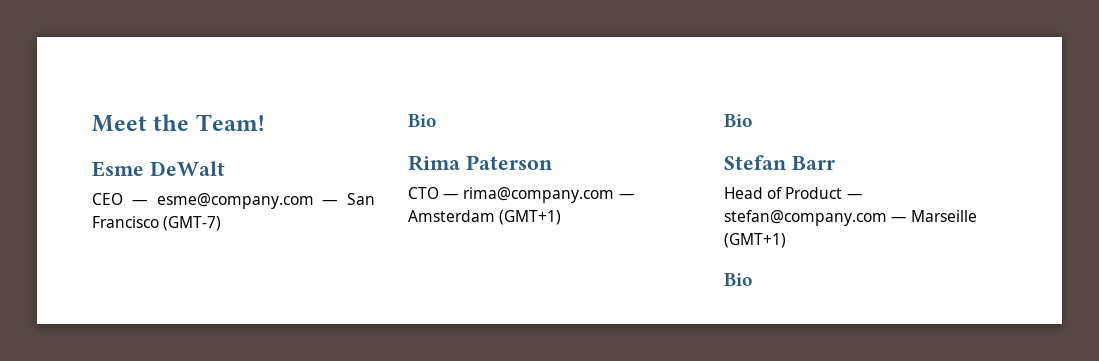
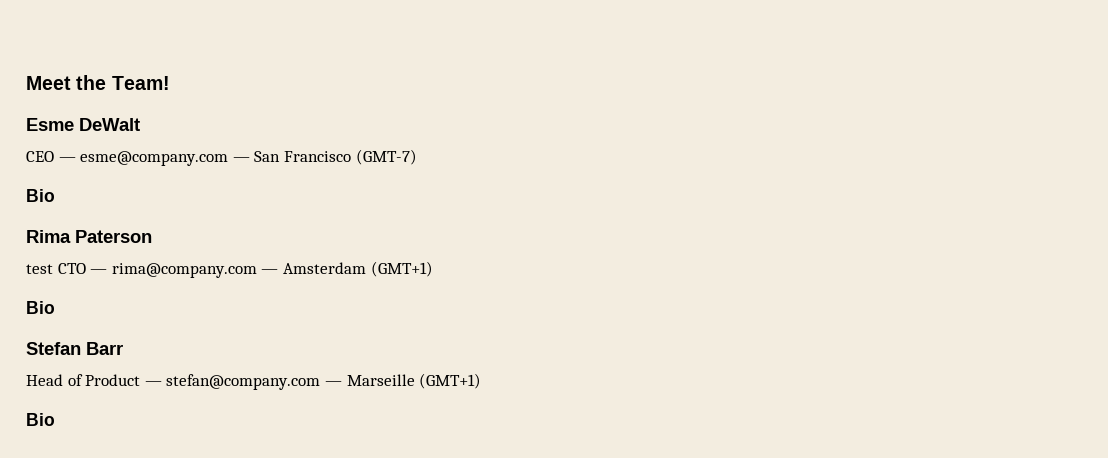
- CTO — rima@company.com — Amsterdam (GMT+1)
+ test CTO — rima@company.com — Amsterdam (GMT+1)

